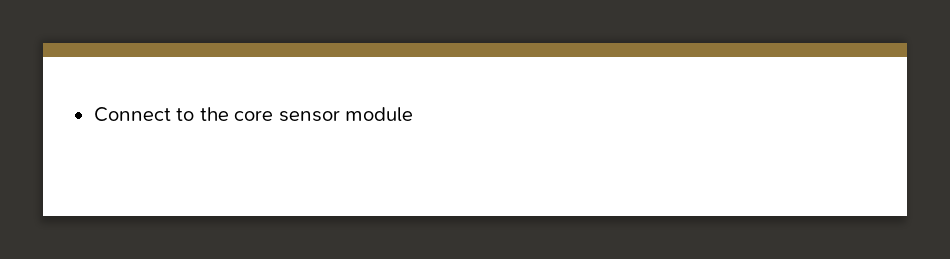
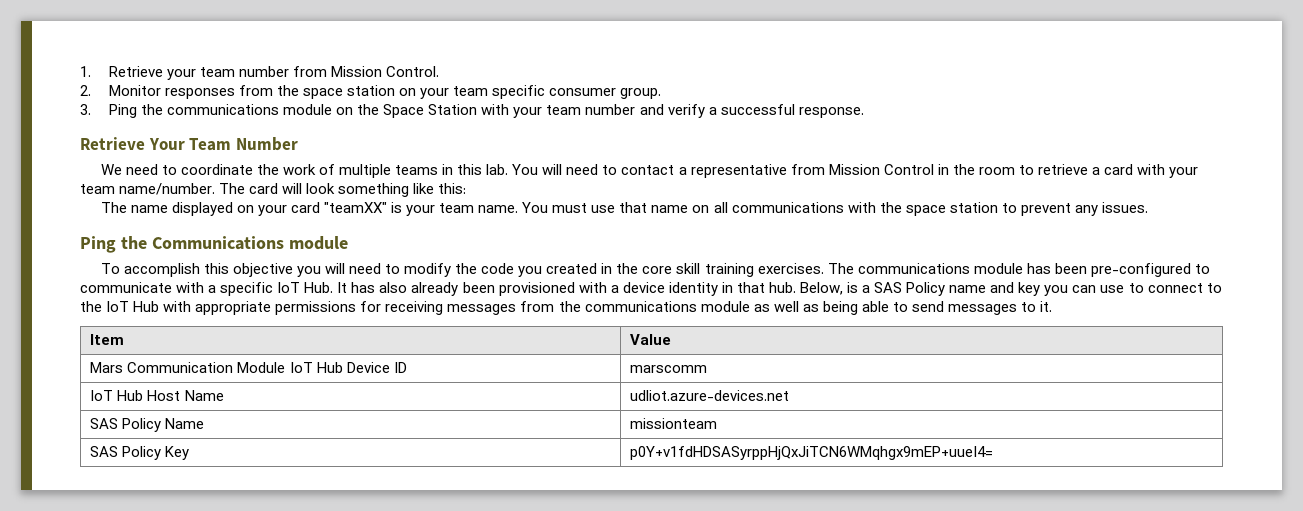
- Connect to the core sensor module
+ 1. Retrieve your team number from Mission Control.
+ 2. Monitor responses from the space station on your team specific consumer group.
+ 3. Ping the communications module on the Space Station with your team number and verify a successful response.
+ Retrieve Your Team Number
+ We need to coordinate the work of multiple teams in this lab. You will need to contact a representative from Mission Control in the room to retrieve a card with your team name/number. The card will look something like this:
+ The name displayed on your card "teamXX" is your team name. You must use that name on all communications with the space station to prevent any issues.
+ Ping the Communications module
+ To accomplish this objective you will need to modify the code you created in the core skill training exercises. The communications module has been pre-configured to communicate with a specific IoT Hub. It has also already been provisioned with a device identity in that hub. Below, is a SAS Policy name and key you can use to connect to the IoT Hub with appropriate permissions for receiving messages from the communications module as well as being able to send messages to it.
+ Item | Value
+ Mars Communication Module IoT Hub Device ID | marscomm
+ IoT Hub Host Name | udliot.azure-devices.net
+ SAS Policy Name | missionteam
+ SAS Policy Key | p0Y+v1fdHDSASyrppHjQxJiTCN6WMqhgx9mEP+uueI4=

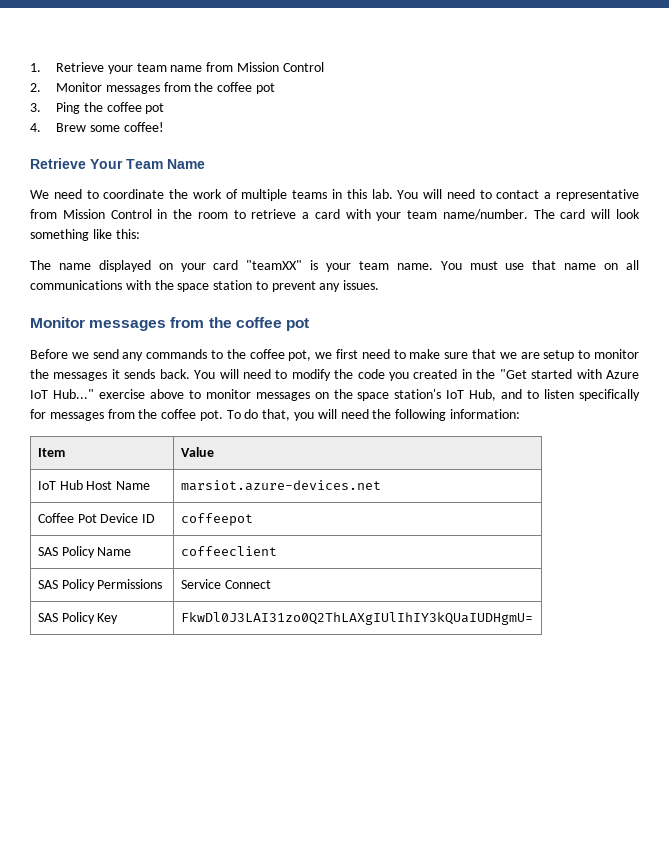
- 1. Retrieve your team number from Mission Control.
+ 1. Retrieve your team name from Mission Control
- 2. Monitor responses from the space station on your team specific consumer group.
- 3. Ping the communications module on the Space Station with your team number and verify a successful response.
+ 2. Monitor messages from the coffee pot
+ 3. Ping the coffee pot
+ 4. Brew some coffee!
- Retrieve Your Team Number
+ Retrieve Your Team Name
  You must use that name on all communications with the space station to prevent any issues.
- Ping the Communications module
- To accomplish this objective you will need to modify the code you created in the core skill training exercises. The communications module has been pre-configured to communicate with a specific IoT Hub. It has also already been provisioned with a device identity in that hub. Below, is a SAS Policy name and key you can use to connect to the IoT Hub with appropriate permissions for receiving messages from the communications module as well as being able to send messages to it.
+ Monitor messages from the coffee pot
+ Before we send any commands to the coffee pot, we first need to make sure that we are setup to monitor the messages it sends back. You will need to modify the code you created in the "Get started with Azure IoT Hub..." exercise above to monitor messages on the space station's IoT Hub, and to listen specifically for messages from the coffee pot. To do that, you will need the following information:
  Item | Value
- Mars Communication Module IoT Hub Device ID | marscomm
- IoT Hub Host Name | udliot.azure-devices.net
- SAS Policy Name | missionteam
+ IoT Hub Host Name | marsiot.azure-devices.net
+ Coffee Pot Device ID | coffeepot
+ SAS Policy Name | coffeeclient
+ SAS Policy Permissions | Service Connect
- SAS Policy Key | p0Y+v1fdHDSASyrppHjQxJiTCN6WMqhgx9mEP+uueI4=
+ SAS Policy Key | FkwDl0J3LAI31zo0Q2ThLAXgIUlIhIY3kQUaIUDHgmU=

